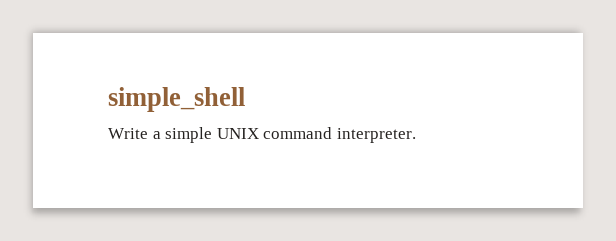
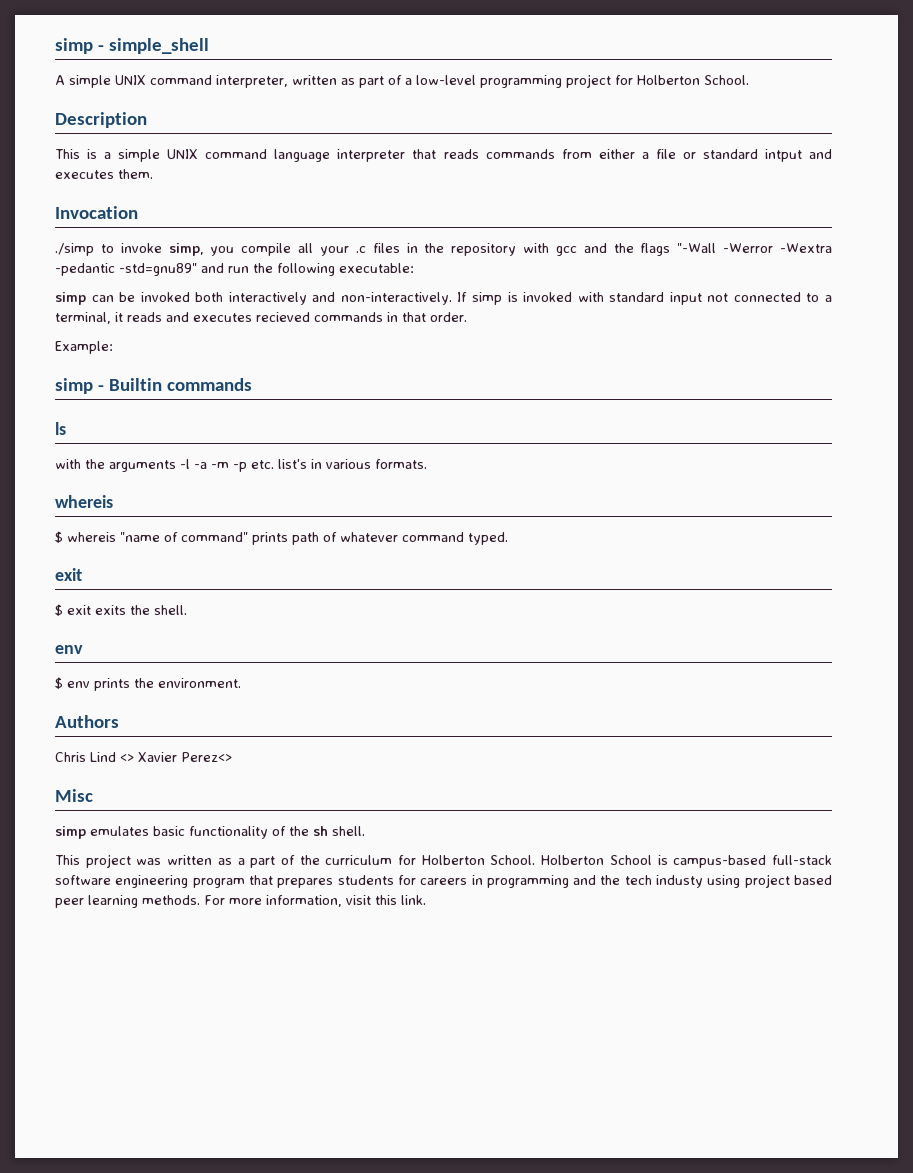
- simple_shell
+ simp - simple_shell
- Write a simple UNIX command interpreter.
+ A simple UNIX command interpreter, written as part of a low-level programming project for Holberton School.
+ Description
+ This is a simple UNIX command language interpreter that reads commands from either a file or standard intput and executes them.
+ Invocation
+ ./simp to invoke simp, you compile all your .c files in the repository with gcc and the flags "-Wall -Werror -Wextra -pedantic -std=gnu89" and run the following executable:
+ simp can be invoked both interactively and non-interactively. If simp is invoked with standard input not connected to a terminal, it reads and executes recieved commands in that order.
+ Example:
+ simp - Builtin commands
+ ls
+ with the arguments -l -a -m -p etc. list's in various formats.
+ whereis
+ $ whereis "name of command" prints path of whatever command typed.
+ exit
+ $ exit exits the shell.
+ env
+ $ env prints the environment.
+ Authors
+ Chris Lind <> Xavier Perez<>
+ Misc
+ simp emulates basic functionality of the sh shell.
+ This project was written as a part of the curriculum for Holberton School. Holberton School is campus-based full-stack software engineering program that prepares students for careers in programming and the tech industy using project based peer learning methods. For more information, visit this link.

